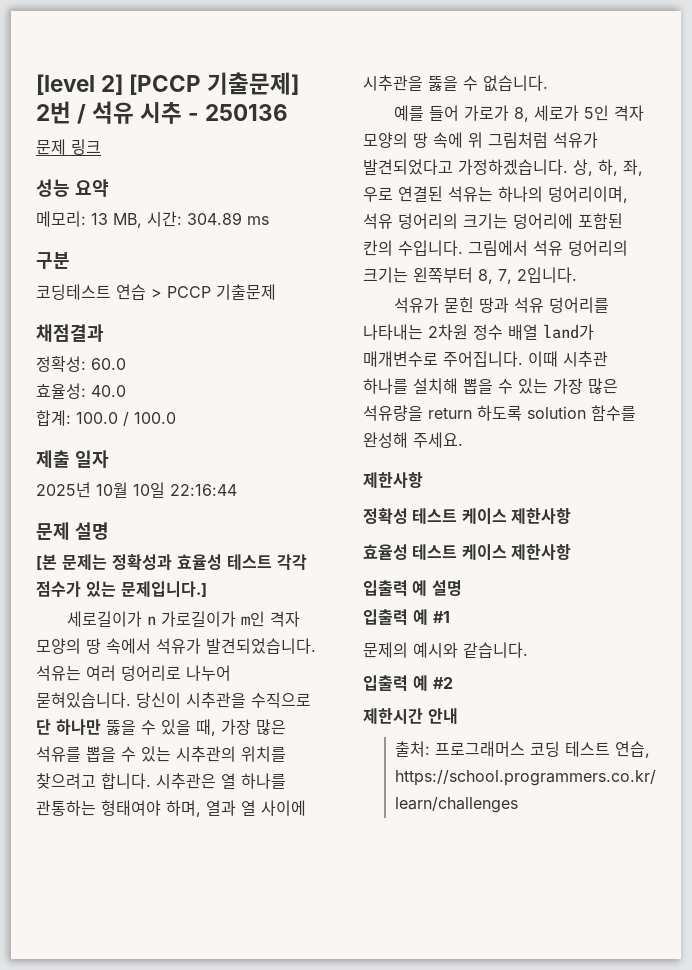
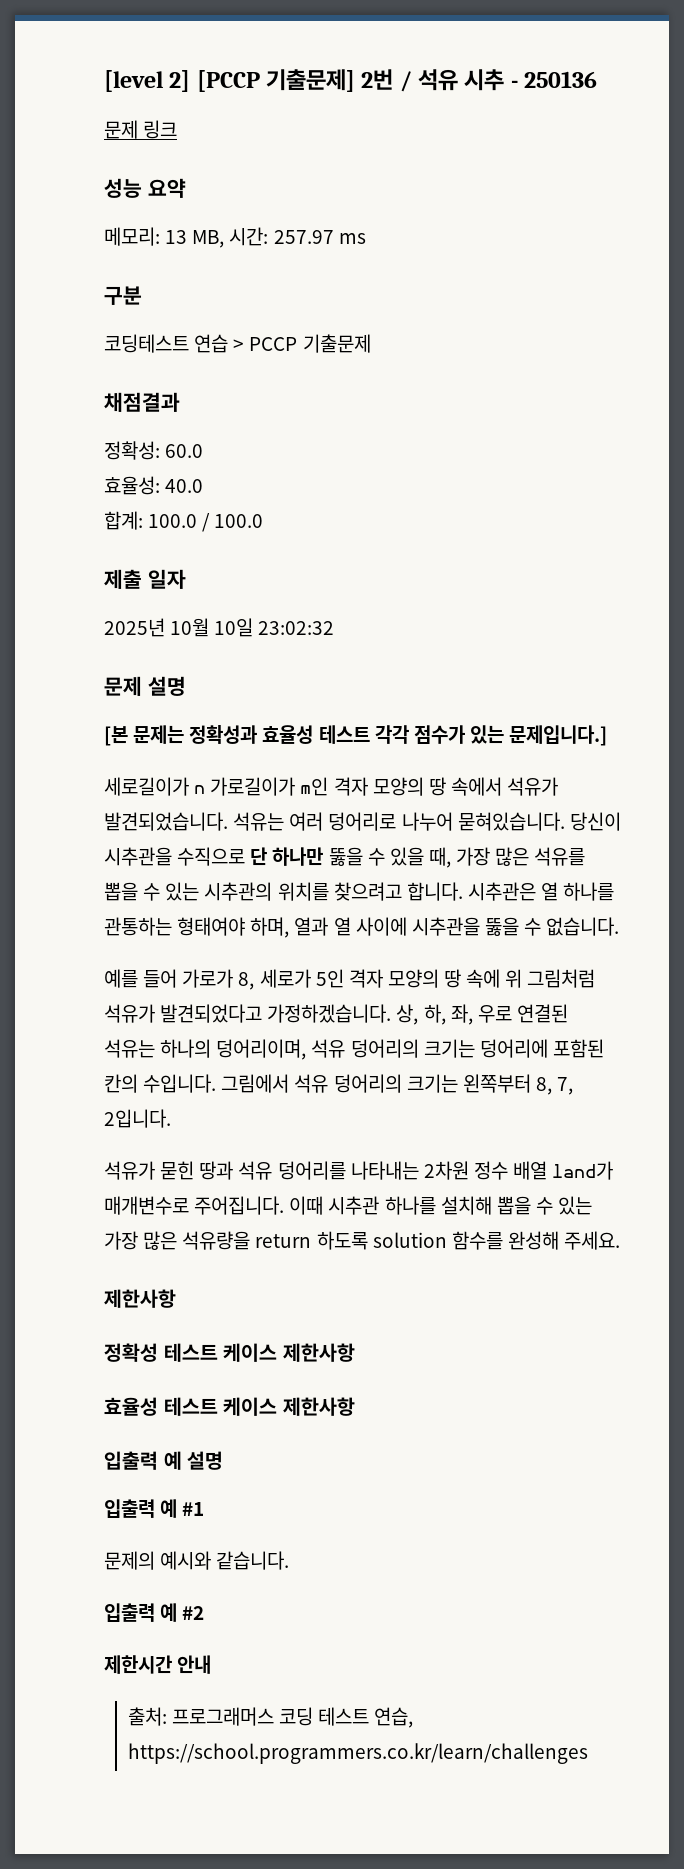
- 메모리: 13 MB, 시간: 304.89 ms
+ 메모리: 13 MB, 시간: 257.97 ms
- 2025년 10월 10일 22:16:44
+ 2025년 10월 10일 23:02:32

